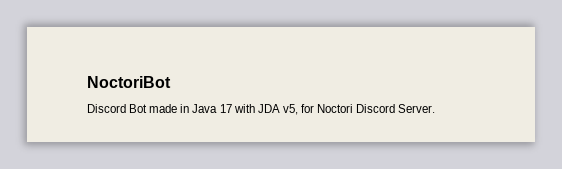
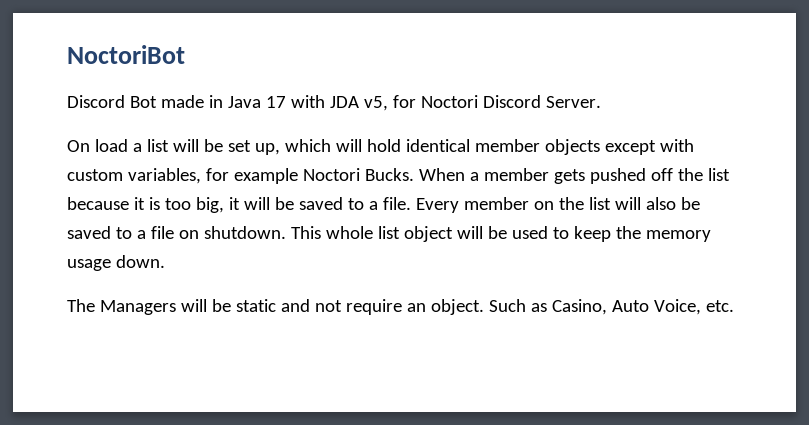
+ On load a list will be set up, which will hold identical member objects except with custom variables, for example Noctori Bucks. When a member gets pushed off the list because it is too big, it will be saved to a file. Every member on the list will also be saved to a file on shutdown. This whole list object will be used to keep the memory usage down.
+ The Managers will be static and not require an object. Such as Casino, Auto Voice, etc.

